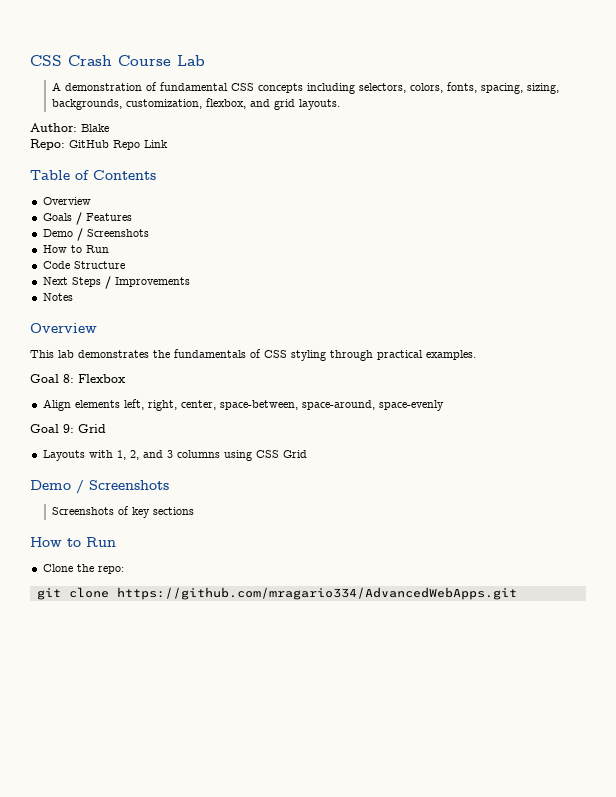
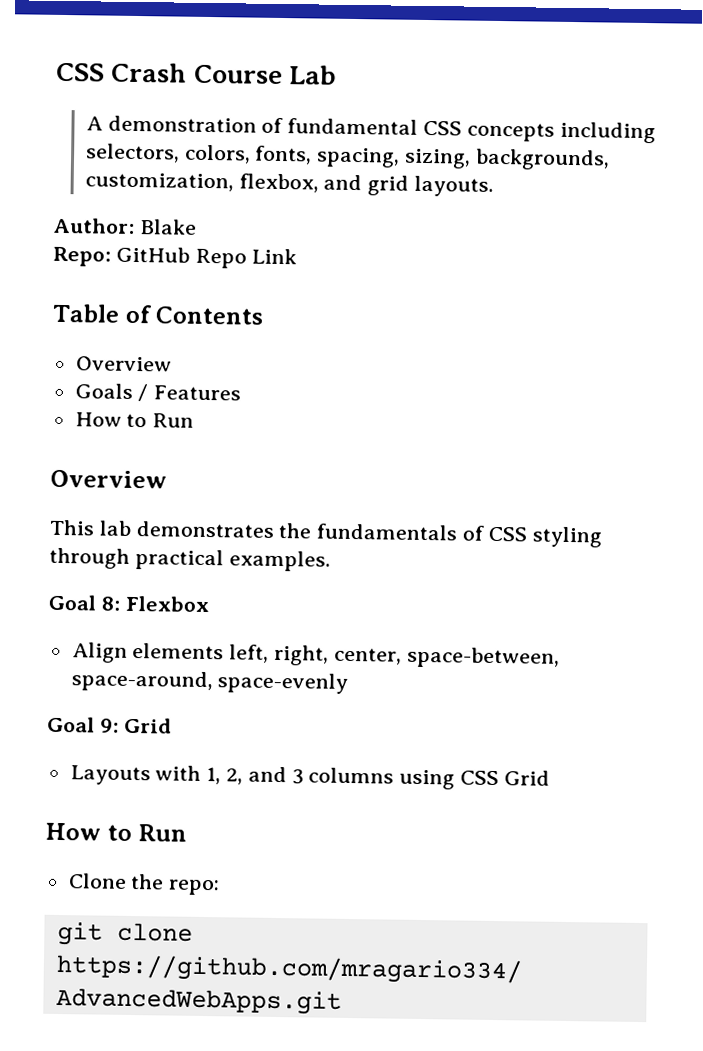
  Goals / Features
- Demo / Screenshots
  How to Run
- Code Structure
- Next Steps / Improvements
- Notes
  Layouts with 1, 2, and 3 columns using CSS Grid
- Demo / Screenshots
- Screenshots of key sections

